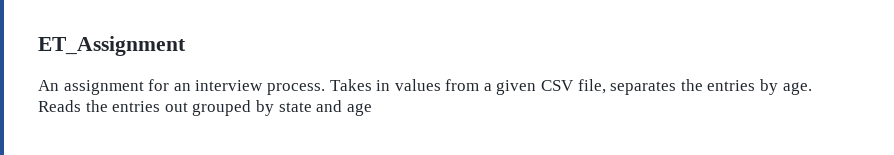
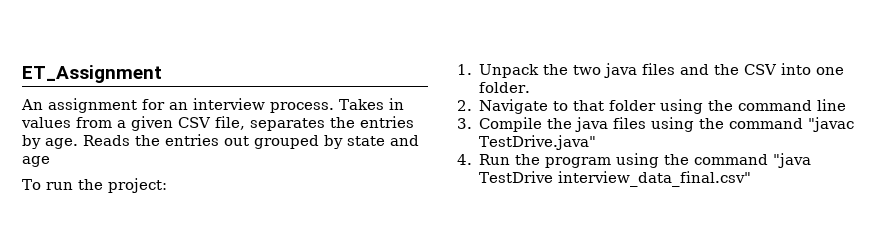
+ To run the project:
+ 1. Unpack the two java files and the CSV into one folder.
+ 2. Navigate to that folder using the command line
+ 3. Compile the java files using the command "javac TestDrive.java"
+ 4. Run the program using the command "java TestDrive interview_data_final.csv"

